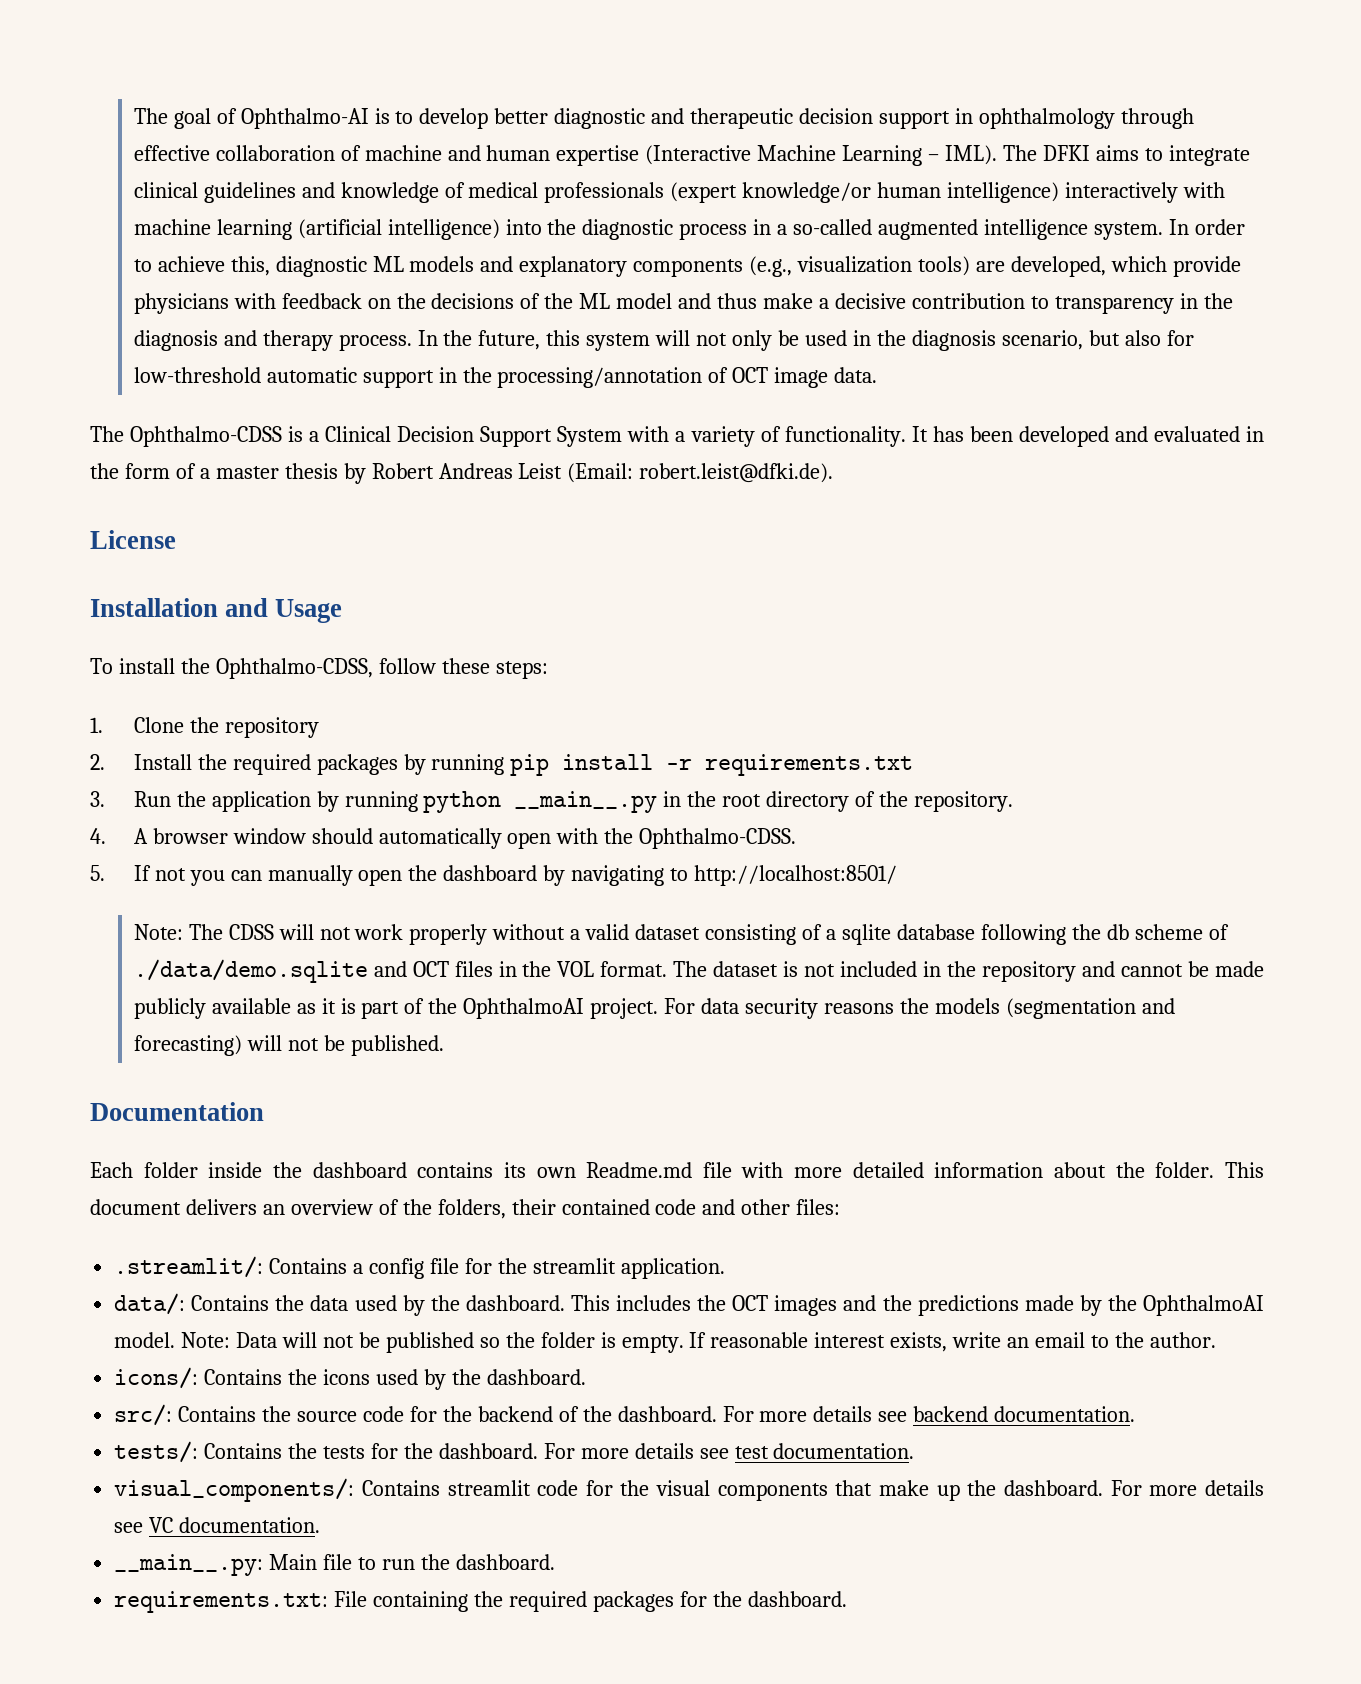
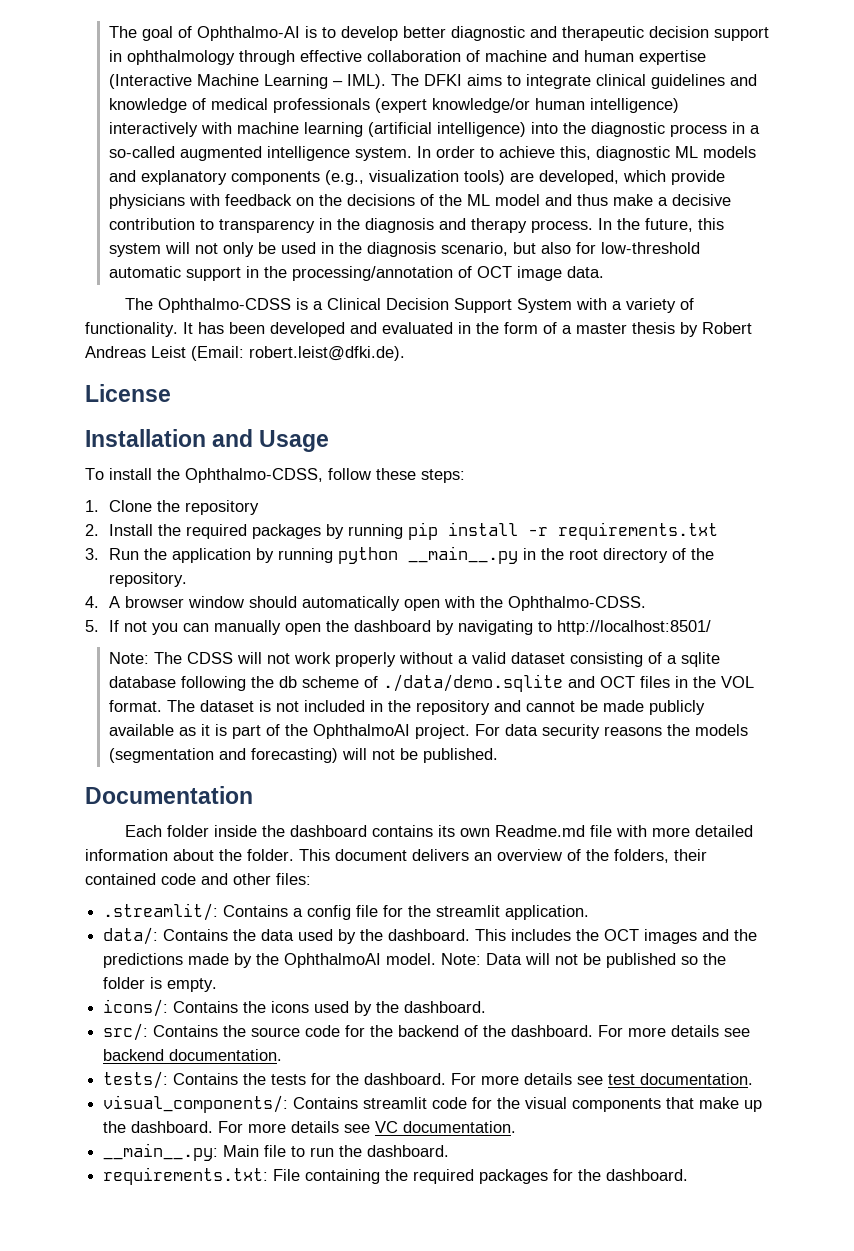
- If reasonable interest exists, write an email to the author.

